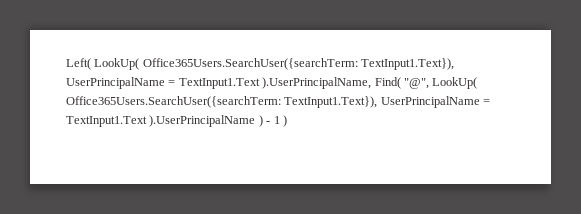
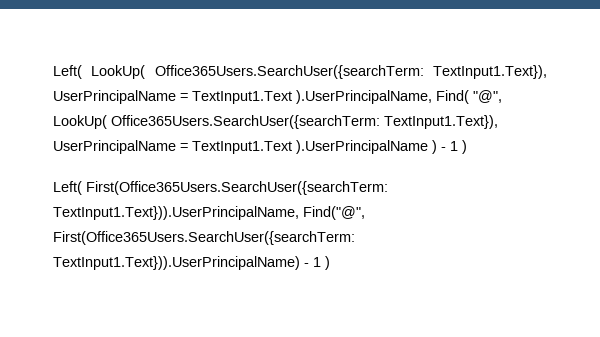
+ Left( First(Office365Users.SearchUser({searchTerm: TextInput1.Text})).UserPrincipalName, Find("@", First(Office365Users.SearchUser({searchTerm: TextInput1.Text})).UserPrincipalName) - 1 )

